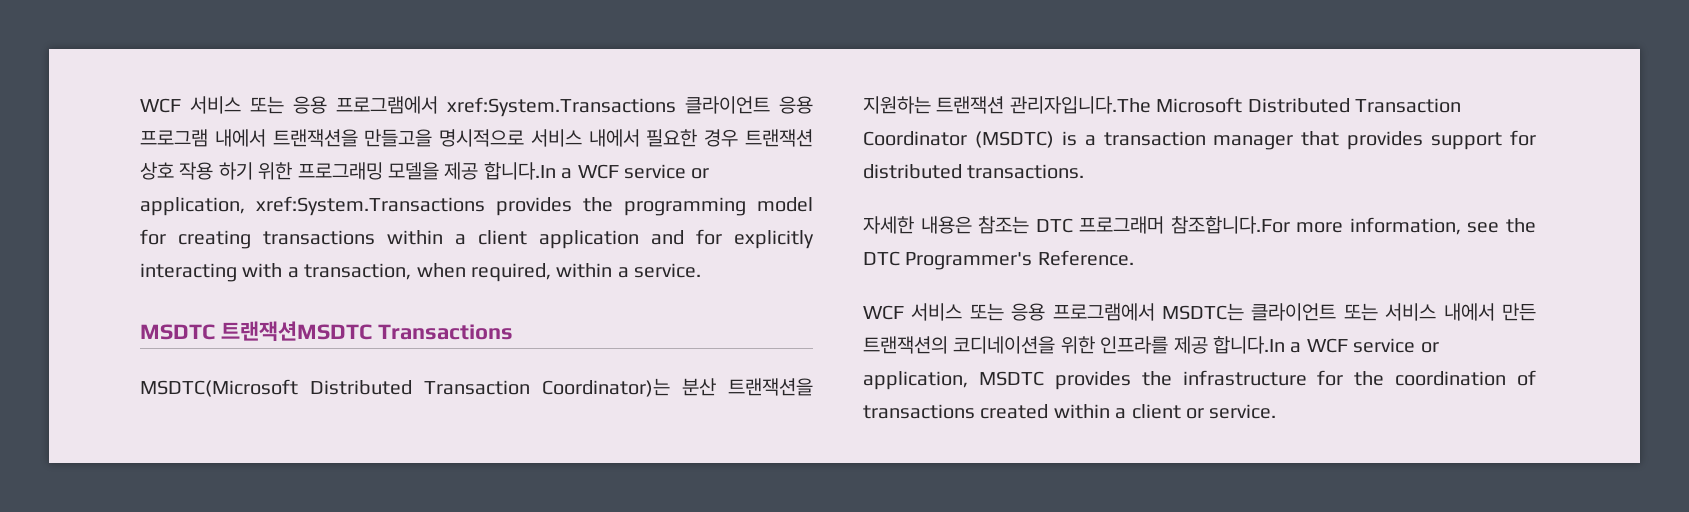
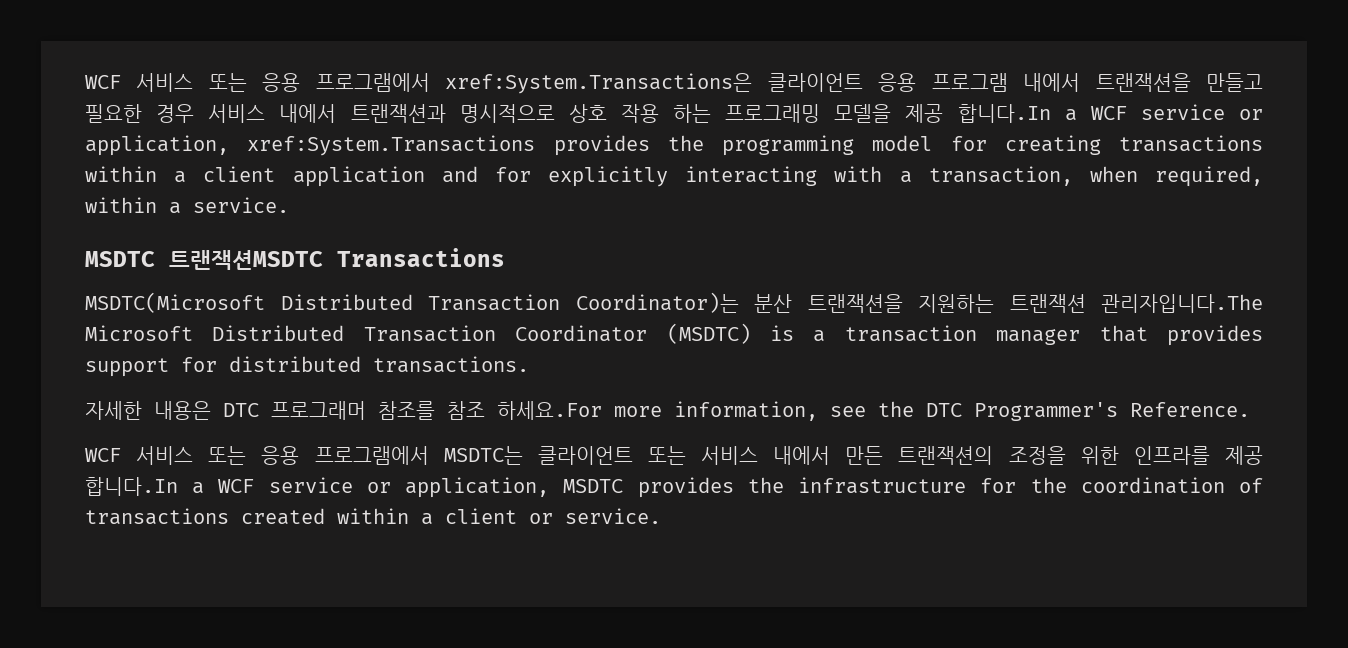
- WCF 서비스 또는 응용 프로그램에서 xref:System.Transactions 클라이언트 응용 프로그램 내에서 트랜잭션을 만들고을 명시적으로 서비스 내에서 필요한 경우 트랜잭션 상호 작용 하기 위한 프로그래밍 모델을 제공 합니다.In a WCF service or application, xref:System.Transactions provides the programming model for creating transactions within a client application and for explicitly interacting with a transaction, when required, within a service.
+ WCF 서비스 또는 응용 프로그램에서 xref:System.Transactions은 클라이언트 응용 프로그램 내에서 트랜잭션을 만들고 필요한 경우 서비스 내에서 트랜잭션과 명시적으로 상호 작용 하는 프로그래밍 모델을 제공 합니다.In a WCF service or application, xref:System.Transactions provides the programming model for creating transactions within a client application and for explicitly interacting with a transaction, when required, within a service.
- 자세한 내용은 참조는 DTC 프로그래머 참조합니다.For more information, see the DTC Programmer's Reference.
+ 자세한 내용은 DTC 프로그래머 참조를 참조 하세요.For more information, see the DTC Programmer's Reference.
- WCF 서비스 또는 응용 프로그램에서 MSDTC는 클라이언트 또는 서비스 내에서 만든 트랜잭션의 코디네이션을 위한 인프라를 제공 합니다.In a WCF service or application, MSDTC provides the infrastructure for the coordination of transactions created within a client or service.
+ WCF 서비스 또는 응용 프로그램에서 MSDTC는 클라이언트 또는 서비스 내에서 만든 트랜잭션의 조정을 위한 인프라를 제공 합니다.In a WCF service or application, MSDTC provides the infrastructure for the coordination of transactions created within a client or service.

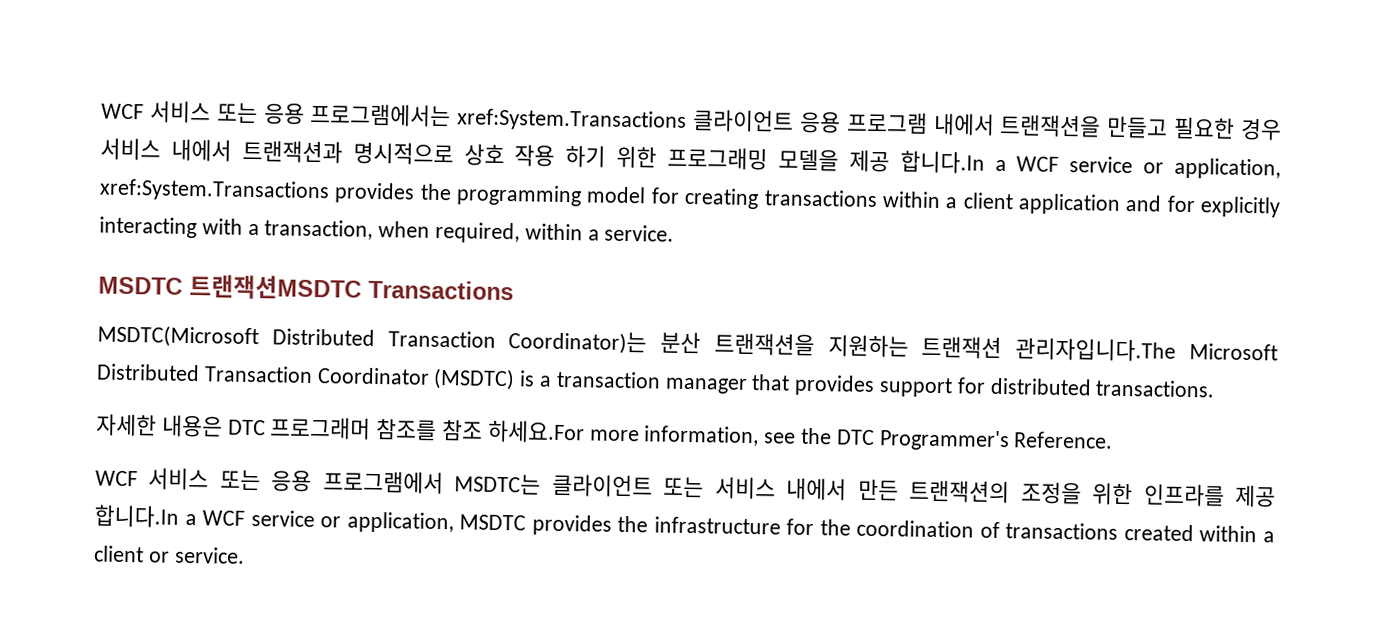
- WCF 서비스 또는 응용 프로그램에서 xref:System.Transactions은 클라이언트 응용 프로그램 내에서 트랜잭션을 만들고 필요한 경우 서비스 내에서 트랜잭션과 명시적으로 상호 작용 하는 프로그래밍 모델을 제공 합니다.In a WCF service or application, xref:System.Transactions provides the programming model for creating transactions within a client application and for explicitly interacting with a transaction, when required, within a service.
+ WCF 서비스 또는 응용 프로그램에서는 xref:System.Transactions 클라이언트 응용 프로그램 내에서 트랜잭션을 만들고 필요한 경우 서비스 내에서 트랜잭션과 명시적으로 상호 작용 하기 위한 프로그래밍 모델을 제공 합니다.In a WCF service or application, xref:System.Transactions provides the programming model for creating transactions within a client application and for explicitly interacting with a transaction, when required, within a service.

